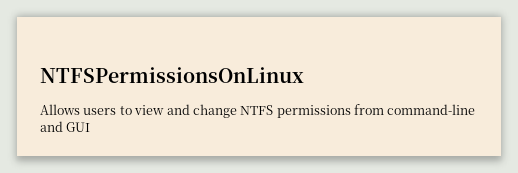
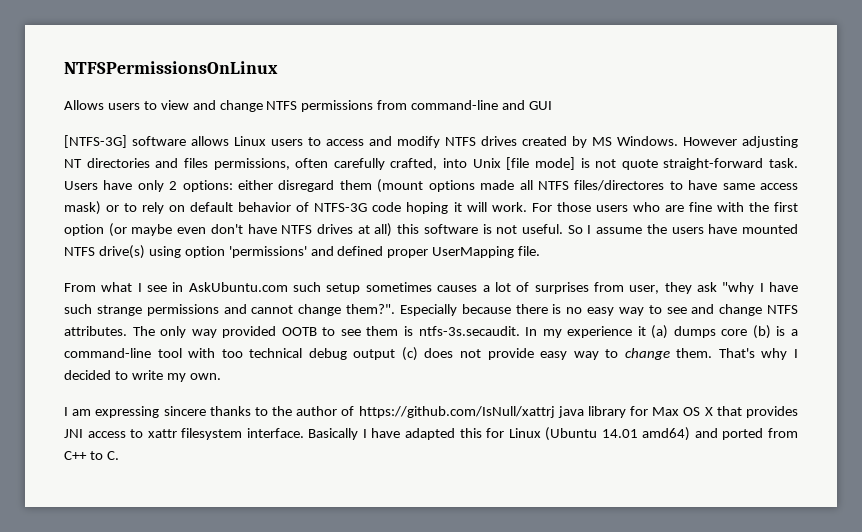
+ [NTFS-3G] software allows Linux users to access and modify NTFS drives created by MS Windows. However adjusting NT directories and files permissions, often carefully crafted, into Unix [file mode] is not quote straight-forward task. Users have only 2 options: either disregard them (mount options made all NTFS files/directores to have same access mask) or to rely on default behavior of NTFS-3G code hoping it will work. For those users who are fine with the first option (or maybe even don't have NTFS drives at all) this software is not useful. So I assume the users have mounted NTFS drive(s) using option 'permissions' and defined proper UserMapping file.
+ From what I see in AskUbuntu.com such setup sometimes causes a lot of surprises from user, they ask "why I have such strange permissions and cannot change them?". Especially because there is no easy way to see and change NTFS attributes. The only way provided OOTB to see them is ntfs-3s.secaudit. In my experience it (a) dumps core (b) is a command-line tool with too technical debug output (c) does not provide easy way to change them. That's why I decided to write my own.
+ I am expressing sincere thanks to the author of https://github.com/IsNull/xattrj java library for Max OS X that provides JNI access to xattr filesystem interface. Basically I have adapted this for Linux (Ubuntu 14.01 amd64) and ported from C++ to C.

